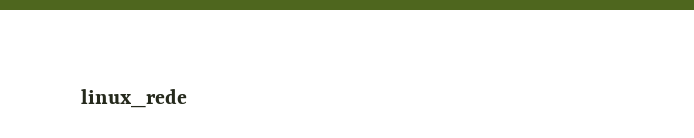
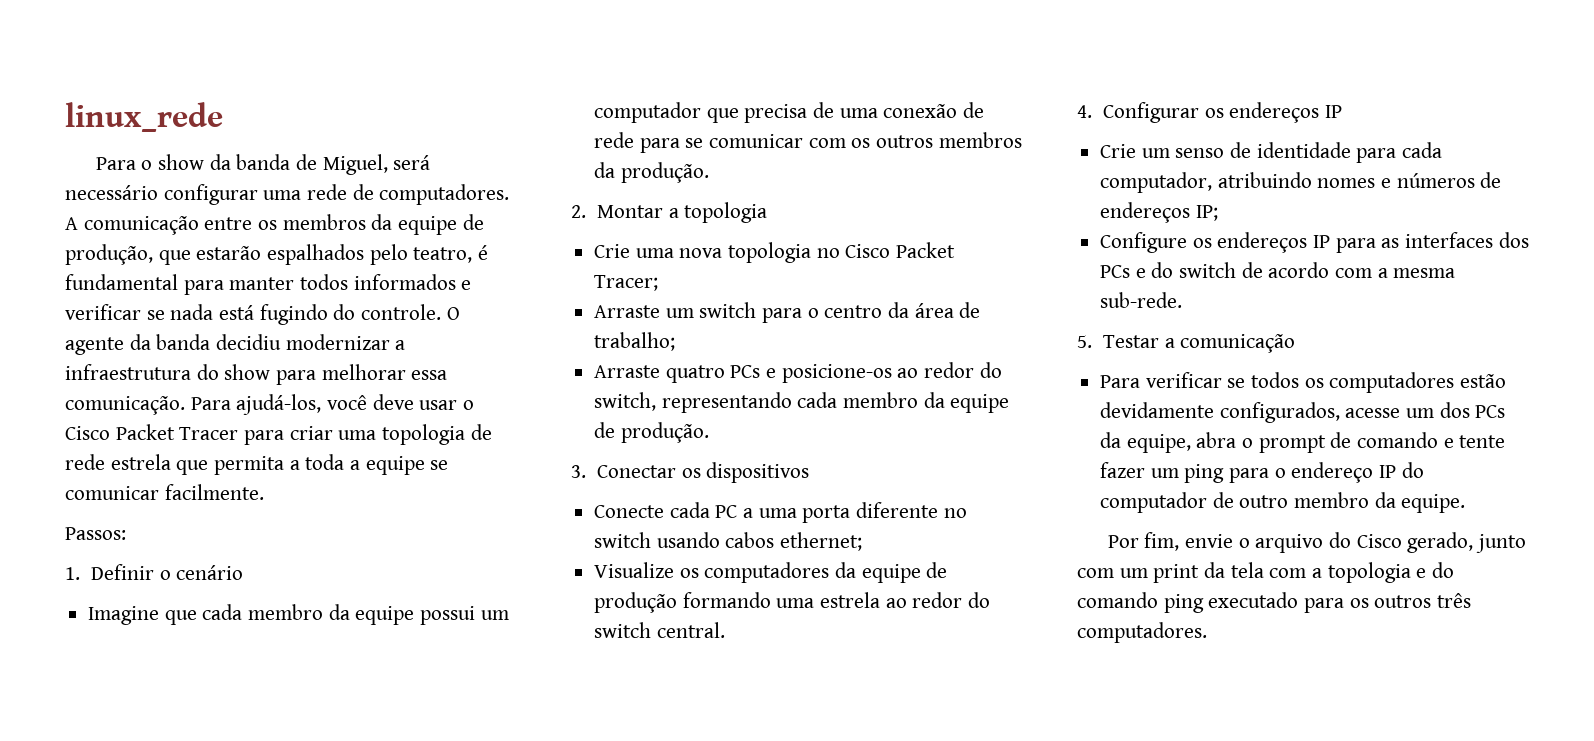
+ Para o show da banda de Miguel, será necessário configurar uma rede de computadores. A comunicação entre os membros da equipe de produção, que estarão espalhados pelo teatro, é fundamental para manter todos informados e verificar se nada está fugindo do controle. O agente da banda decidiu modernizar a infraestrutura do show para melhorar essa comunicação. Para ajudá-los, você deve usar o Cisco Packet Tracer para criar uma topologia de rede estrela que permita a toda a equipe se comunicar facilmente.
+ Passos:
+ 1. Definir o cenário
+ Imagine que cada membro da equipe possui um computador que precisa de uma conexão de rede para se comunicar com os outros membros da produção.
+ 2. Montar a topologia
+ Crie uma nova topologia no Cisco Packet Tracer;
+ Arraste um switch para o centro da área de trabalho;
+ Arraste quatro PCs e posicione-os ao redor do switch, representando cada membro da equipe de produção.
+ 3. Conectar os dispositivos
+ Conecte cada PC a uma porta diferente no switch usando cabos ethernet;
+ Visualize os computadores da equipe de produção formando uma estrela ao redor do switch central.
+ 4. Configurar os endereços IP
+ Crie um senso de identidade para cada computador, atribuindo nomes e números de endereços IP;
+ Configure os endereços IP para as interfaces dos PCs e do switch de acordo com a mesma sub-rede.
+ 5. Testar a comunicação
+ Para verificar se todos os computadores estão devidamente configurados, acesse um dos PCs da equipe, abra o prompt de comando e tente fazer um ping para o endereço IP do computador de outro membro da equipe.
+ Por fim, envie o arquivo do Cisco gerado, junto com um print da tela com a topologia e do comando ping executado para os outros três computadores.

